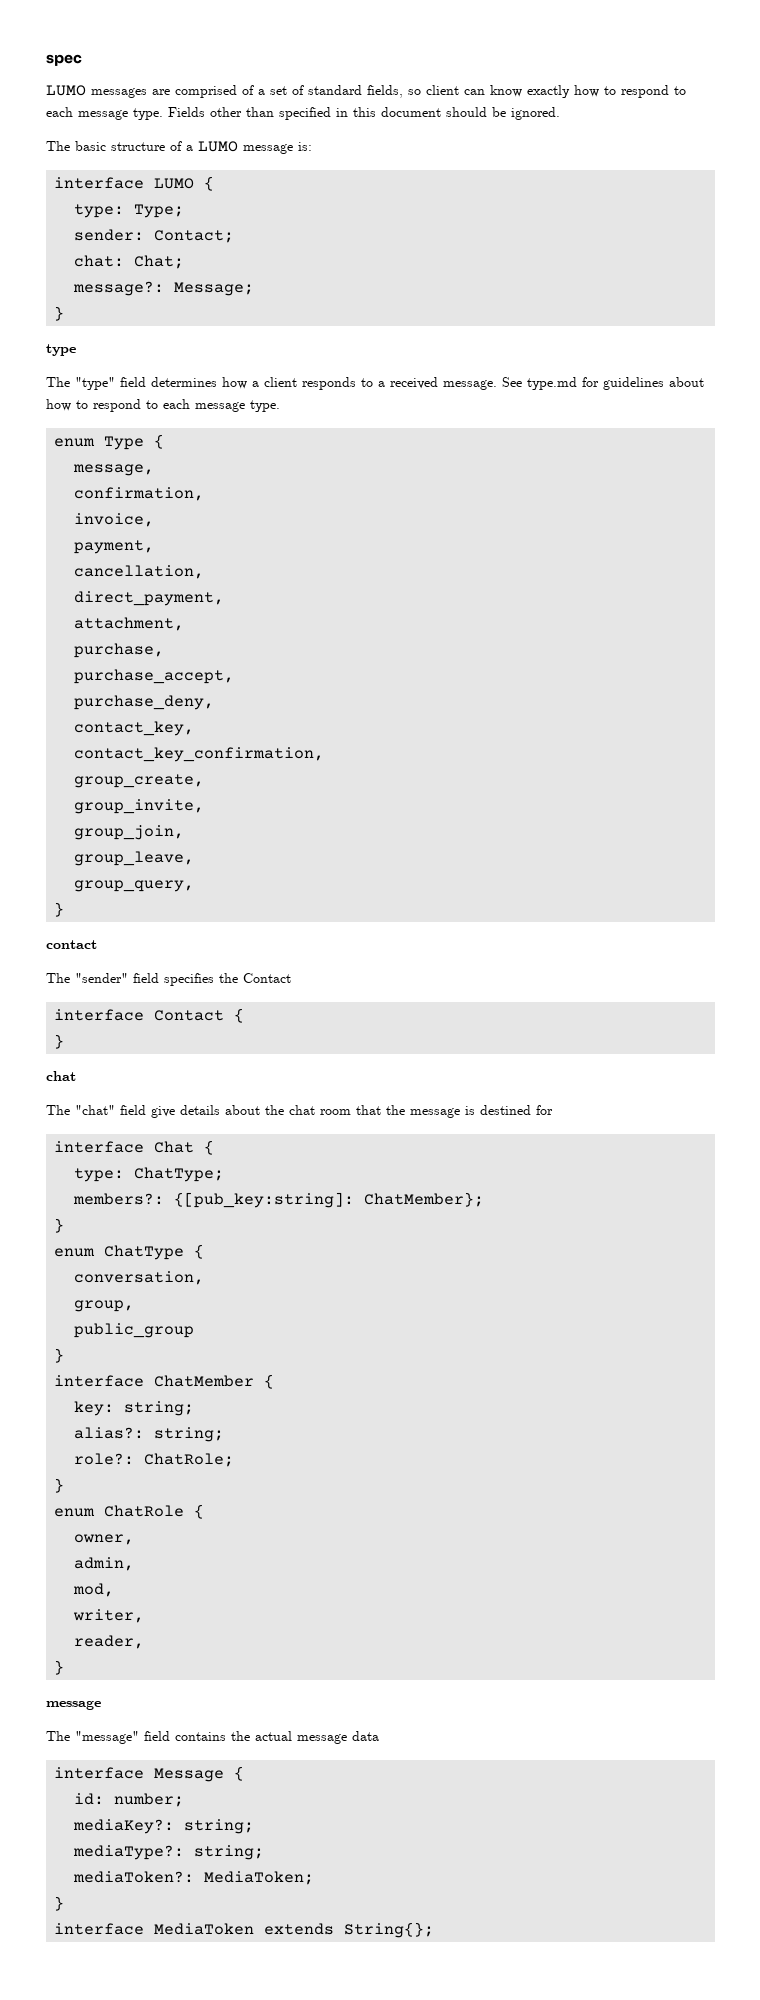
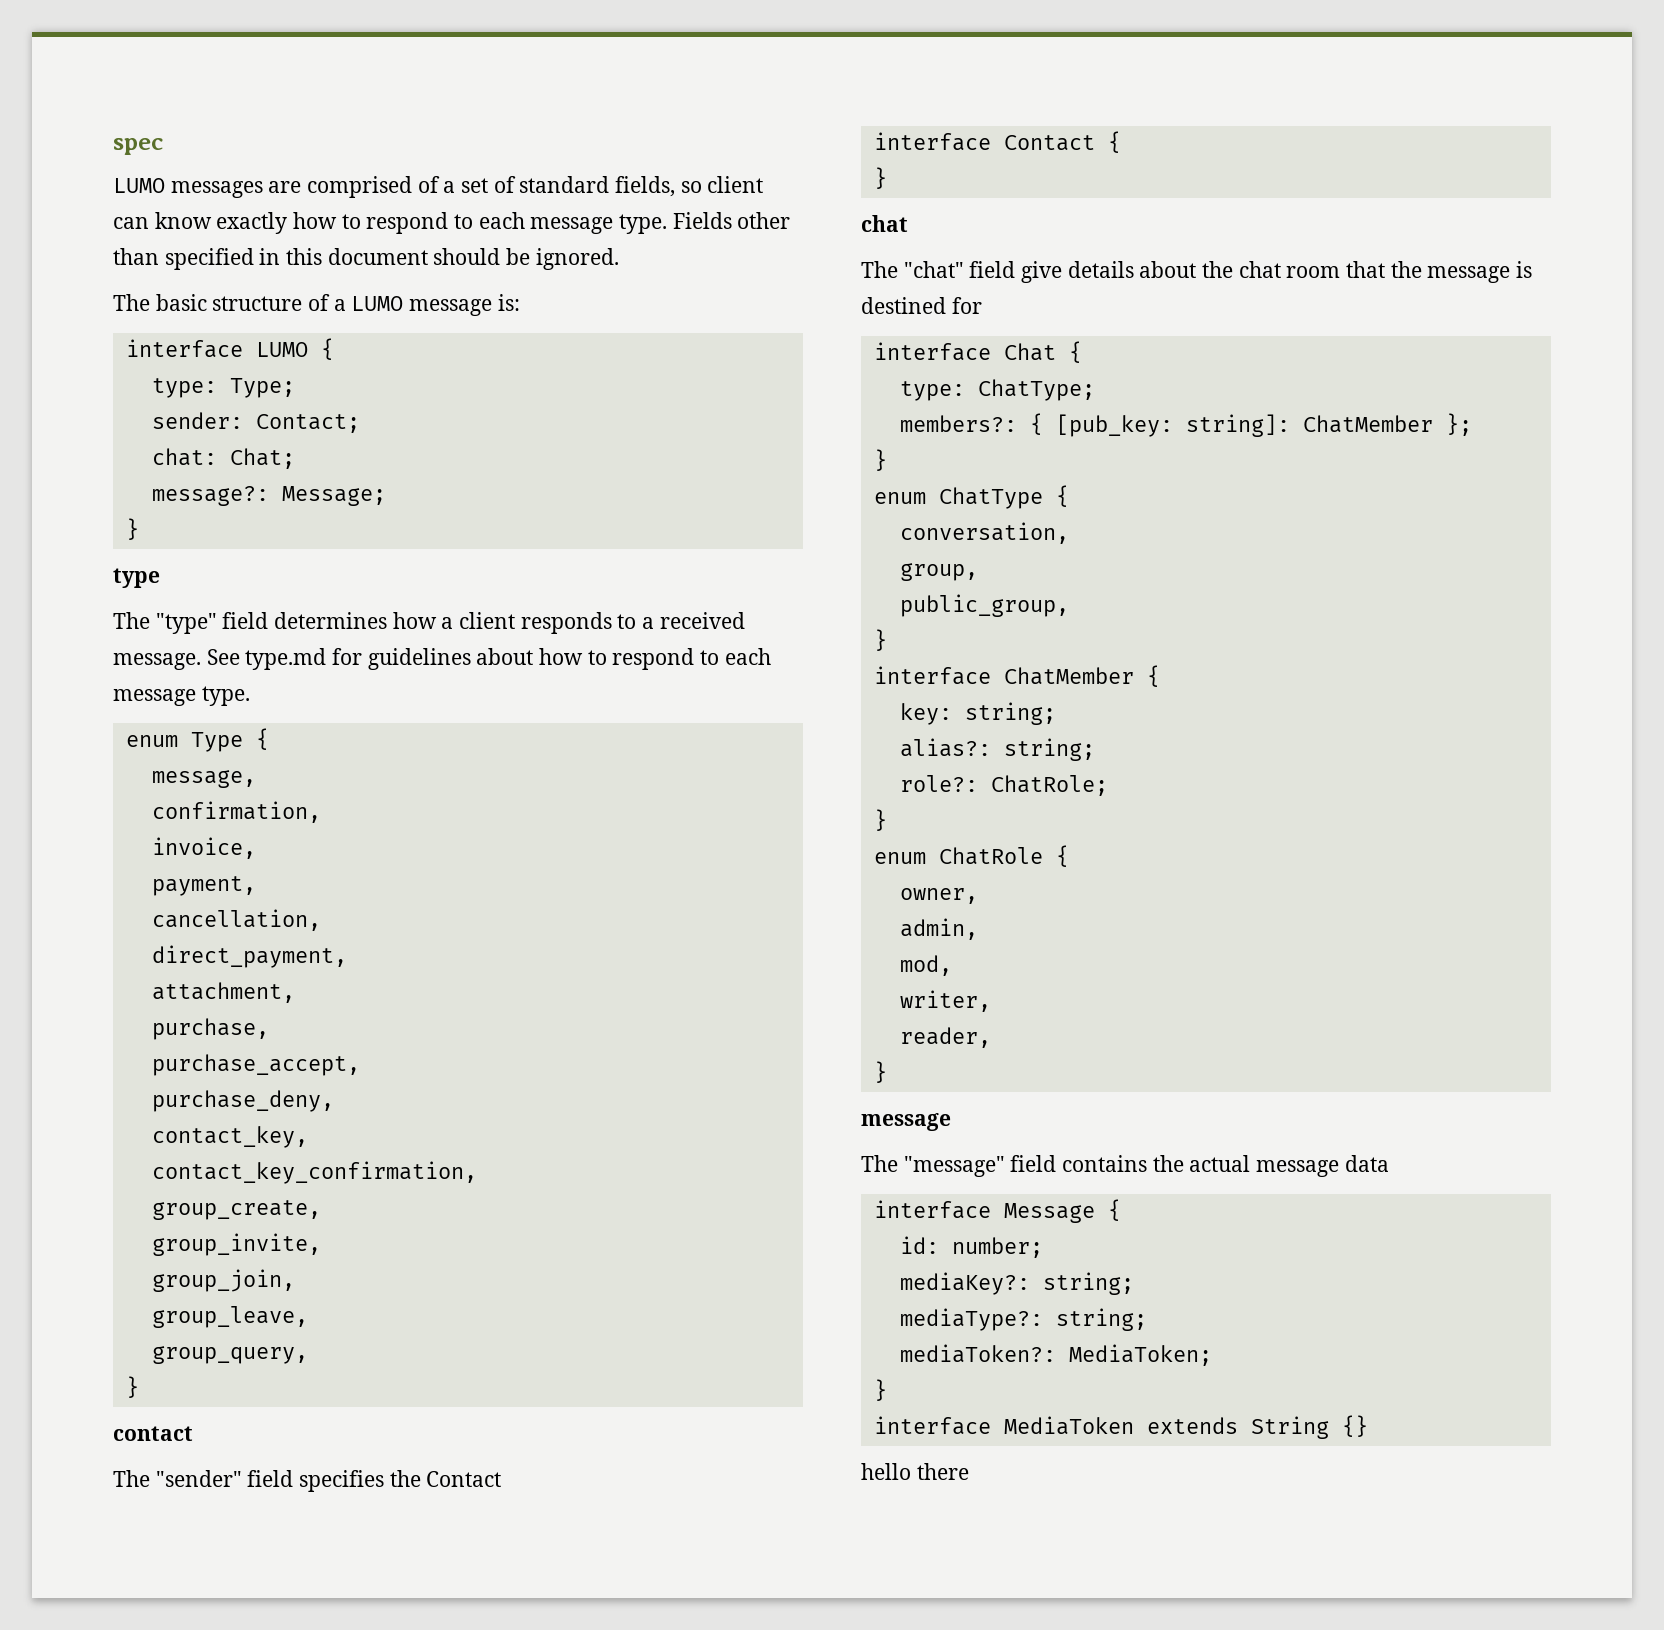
- members?: {[pub_key:string]: ChatMember};
+ members?: { [pub_key: string]: ChatMember };
- public_group
+ public_group,
- interface MediaToken extends String{};
+ interface MediaToken extends String {}
+ hello there

